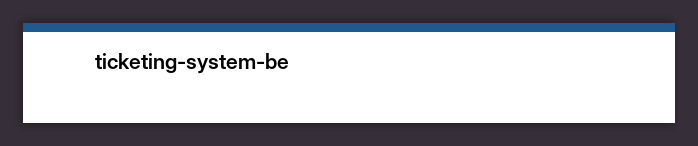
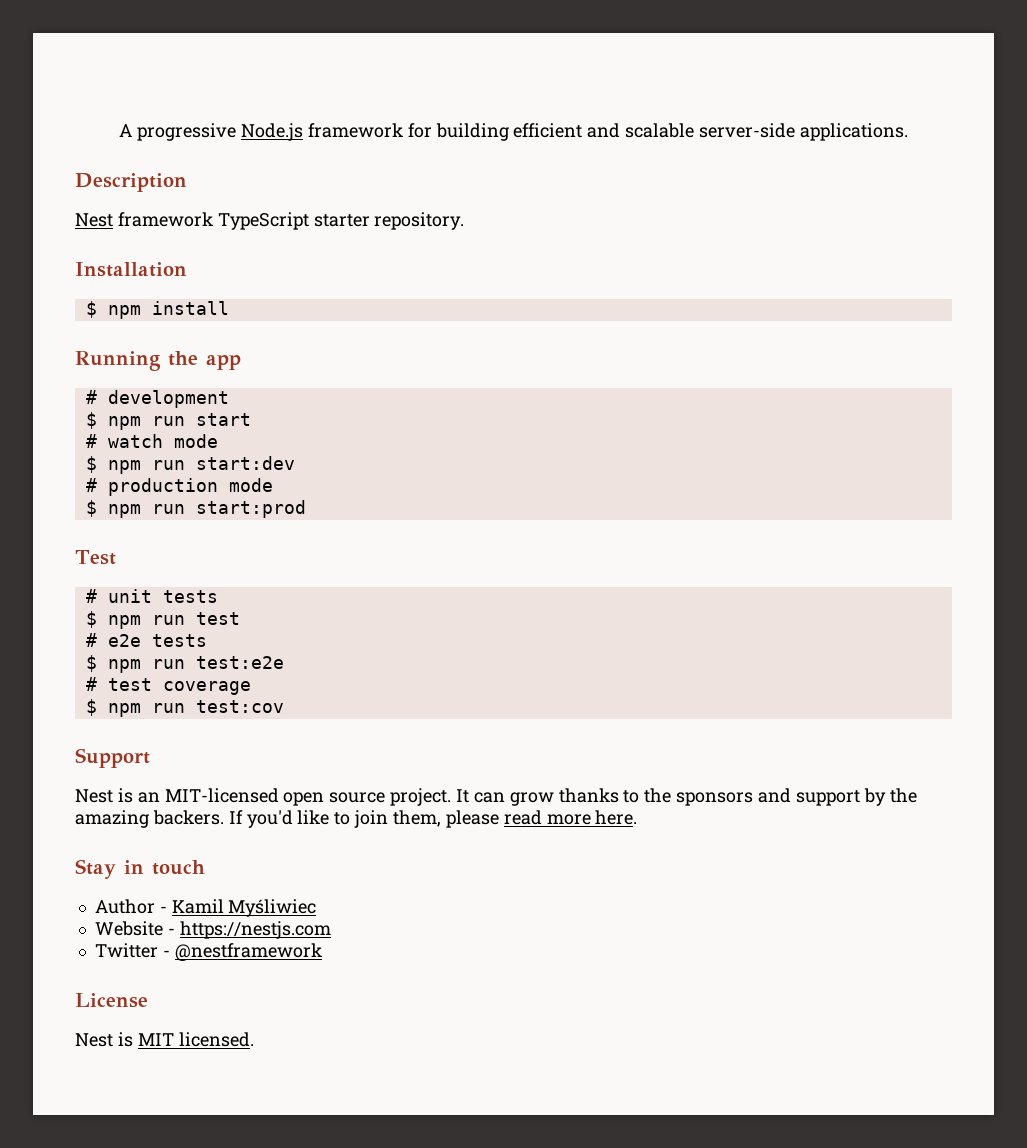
- ticketing-system-be
+ A progressive Node.js framework for building efficient and scalable server-side applications.
+ Description
+ Nest framework TypeScript starter repository.
+ Installation
+ $ npm install
+ Running the app
+ # development
+ $ npm run start
+ # watch mode
+ $ npm run start:dev
+ # production mode
+ $ npm run start:prod
+ Test
+ # unit tests
+ $ npm run test
+ # e2e tests
+ $ npm run test:e2e
+ # test coverage
+ $ npm run test:cov
+ Support
+ Nest is an MIT-licensed open source project. It can grow thanks to the sponsors and support by the amazing backers. If you'd like to join them, please read more here.
+ Stay in touch
+ Author - Kamil Myśliwiec
+ Website - https://nestjs.com
+ Twitter - @nestframework
+ License
+ Nest is MIT licensed.

